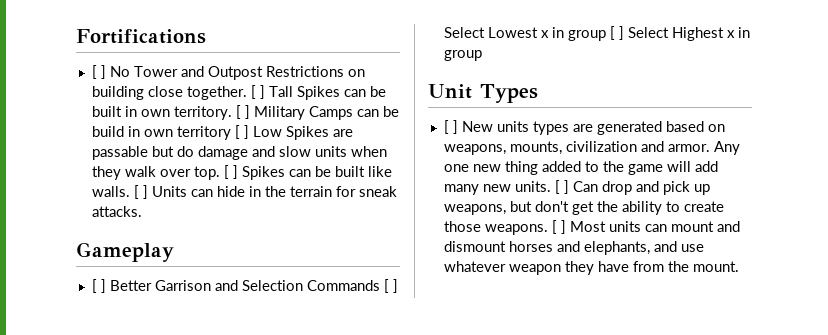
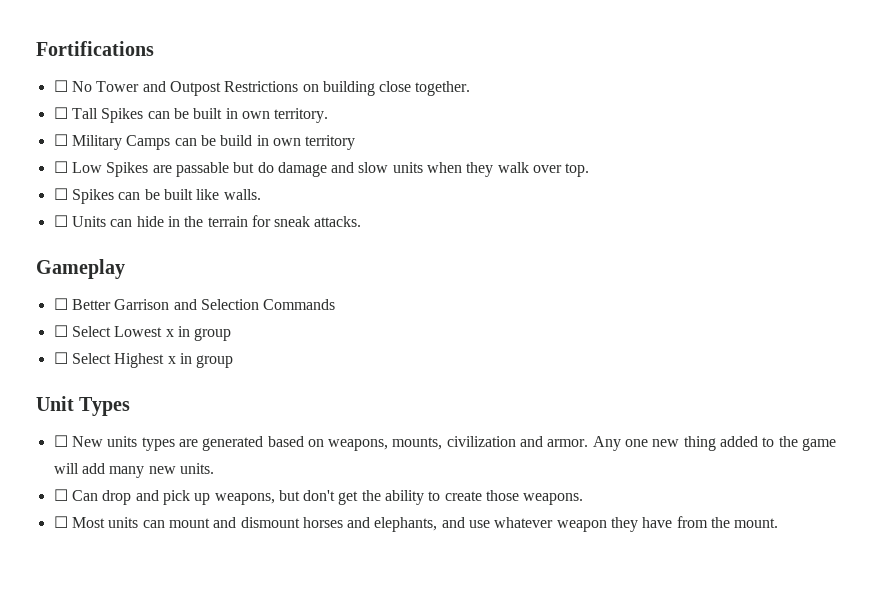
- [ ] No Tower and Outpost Restrictions on building close together. [ ] Tall Spikes can be built in own territory. [ ] Military Camps can be build in own territory [ ] Low Spikes are passable but do damage and slow units when they walk over top. [ ] Spikes can be built like walls. [ ] Units can hide in the terrain for sneak attacks.
+ ☐ No Tower and Outpost Restrictions on building close together.
+ ☐ Tall Spikes can be built in own territory.
+ ☐ Military Camps can be build in own territory
+ ☐ Low Spikes are passable but do damage and slow units when they walk over top.
+ ☐ Spikes can be built like walls.
+ ☐ Units can hide in the terrain for sneak attacks.
- [ ] Better Garrison and Selection Commands [ ] Select Lowest x in group [ ] Select Highest x in group
+ ☐ Better Garrison and Selection Commands
+ ☐ Select Lowest x in group
+ ☐ Select Highest x in group
- [ ] New units types are generated based on weapons, mounts, civilization and armor.
+ ☐ New units types are generated based on weapons, mounts, civilization and armor.
- Any one new thing added to the game will add many new units. [ ] Can drop and pick up weapons, but don't get the ability to create those weapons. [ ] Most units can mount and dismount horses and elephants, and use whatever weapon they have from the mount.
+ Any one new thing added to the game will add many new units.
+ ☐ Can drop and pick up weapons, but don't get the ability to create those weapons.
+ ☐ Most units can mount and dismount horses and elephants, and use whatever weapon they have from the mount.

